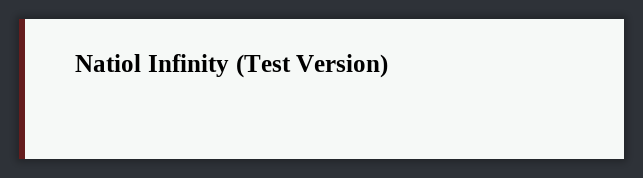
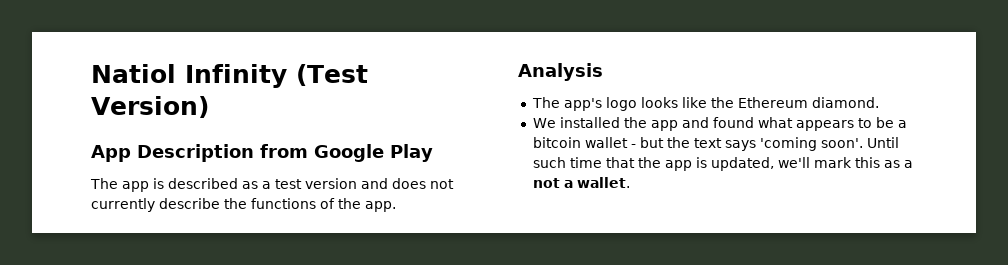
+ App Description from Google Play
+ The app is described as a test version and does not currently describe the functions of the app.
+ Analysis
+ The app's logo looks like the Ethereum diamond.
+ We installed the app and found what appears to be a bitcoin wallet - but the text says 'coming soon'. Until such time that the app is updated, we'll mark this as a not a wallet.

